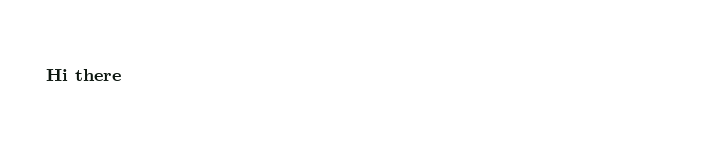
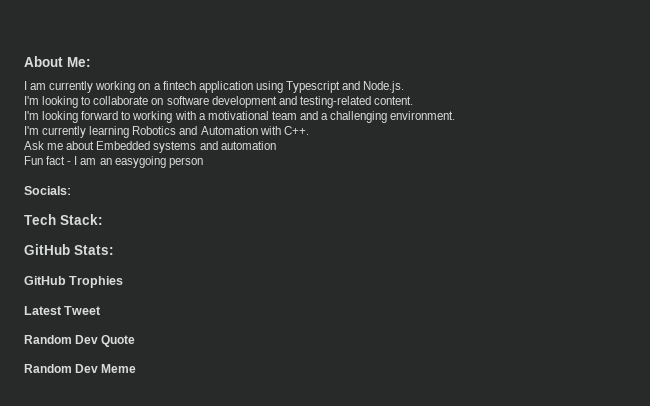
- Hi there
+ About Me:
+ I am currently working on a fintech application using Typescript and Node.js.
+ I'm looking to collaborate on software development and testing-related content.
+ I'm looking forward to working with a motivational team and a challenging environment.
+ I'm currently learning Robotics and Automation with C++.
+ Ask me about Embedded systems and automation
+ Fun fact - I am an easygoing person
+ Socials:
+ Tech Stack:
+ GitHub Stats:
+ GitHub Trophies
+ Latest Tweet
+ Random Dev Quote
+ Random Dev Meme

